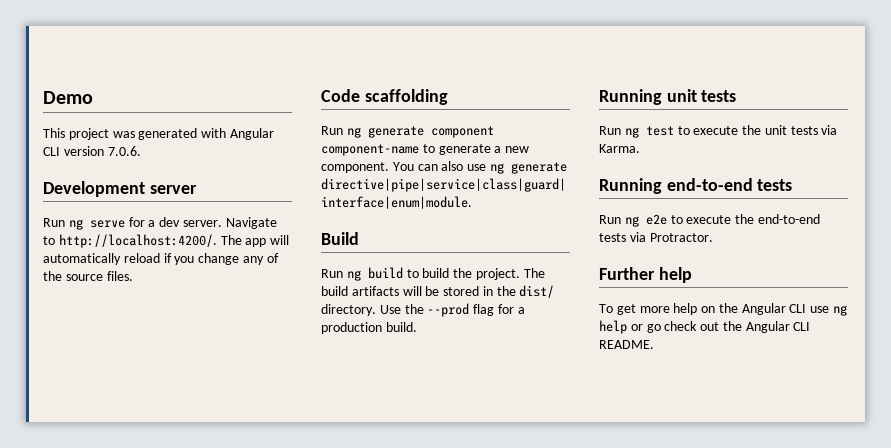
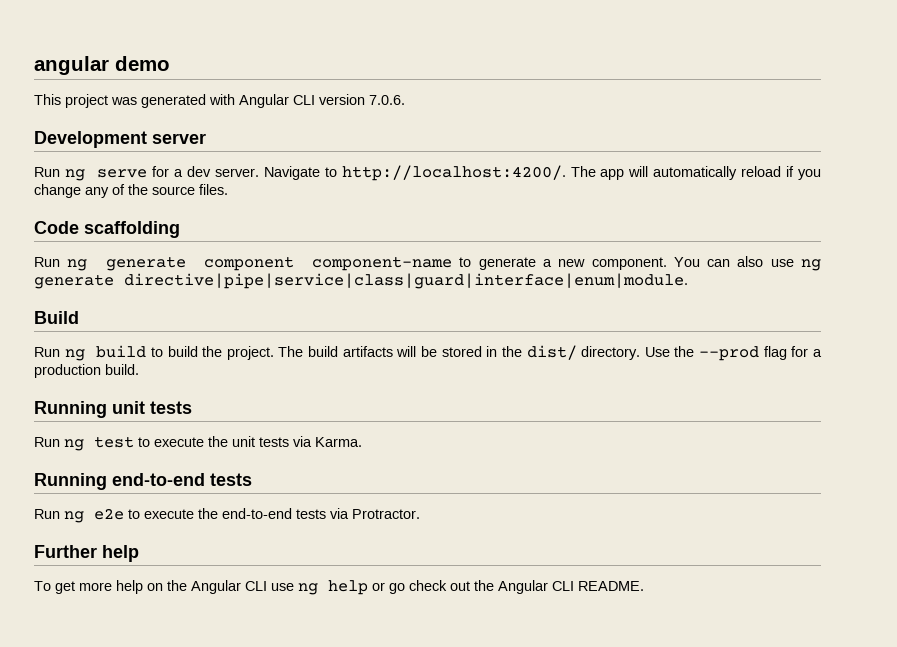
- Demo
+ angular demo

